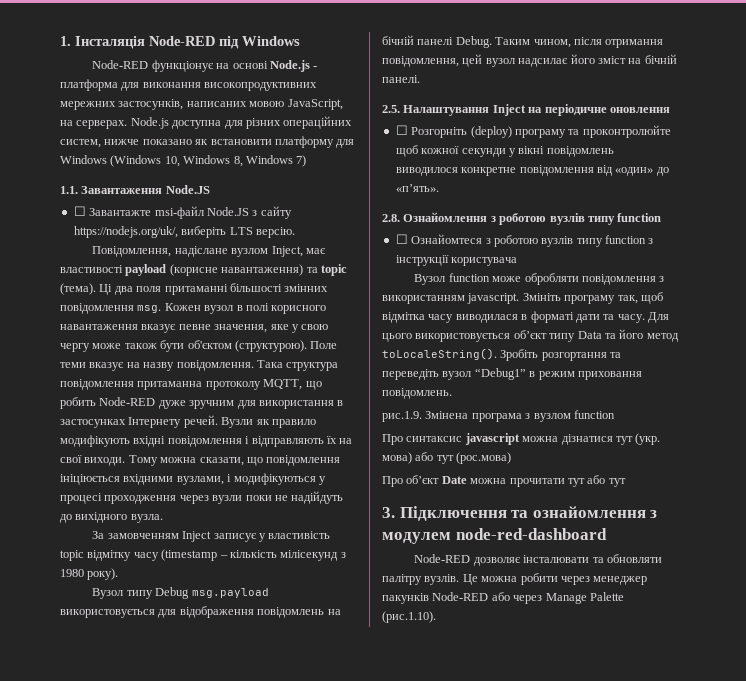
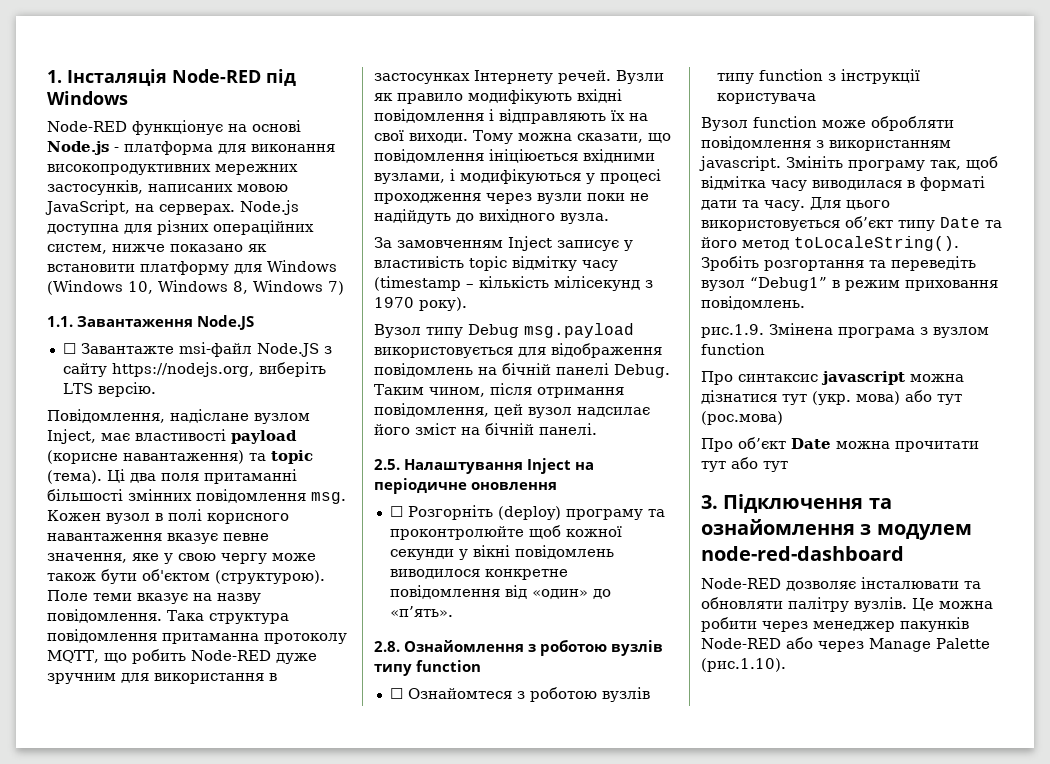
- ☐ Завантажте msi-файл Node.JS з сайту https://nodejs.org/uk/, виберіть LTS версію.
+ ☐ Завантажте msi-файл Node.JS з сайту https://nodejs.org, виберіть LTS версію.
- За замовченням Inject записує у властивість topic відмітку часу (timestamp – кількість мілісекунд з 1980 року).
+ За замовченням Inject записує у властивість topic відмітку часу (timestamp – кількість мілісекунд з 1970 року).
- Для цього використовується об’єкт типу Data та його метод toLocaleString().
+ Для цього використовується об’єкт типу Date та його метод toLocaleString().

